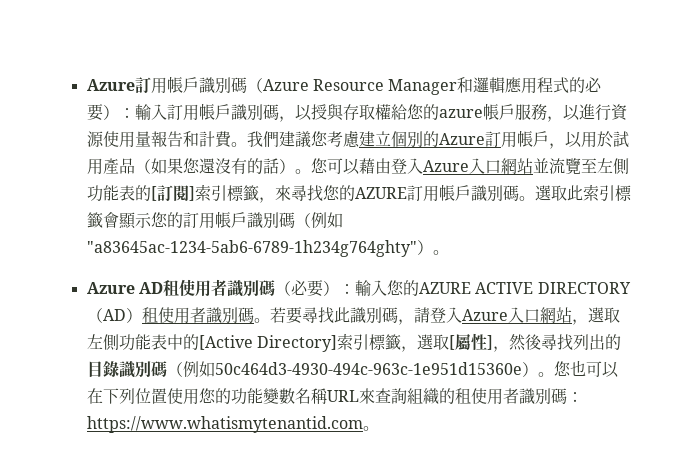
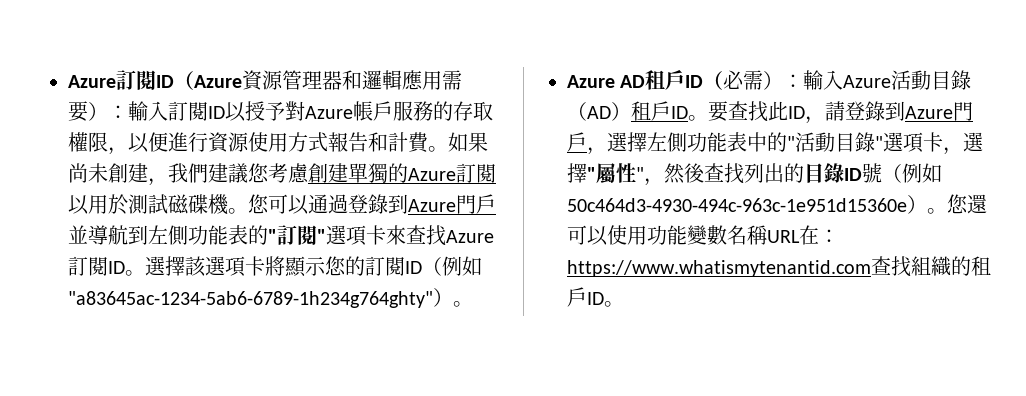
- Azure訂用帳戶識別碼（Azure Resource Manager和邏輯應用程式的必要）：輸入訂用帳戶識別碼，以授與存取權給您的azure帳戶服務，以進行資源使用量報告和計費。
+ Azure訂閱ID（Azure資源管理器和邏輯應用需要）：輸入訂閱ID以授予對Azure帳戶服務的存取權限，以便進行資源使用方式報告和計費。
- 我們建議您考慮建立個別的Azure訂用帳戶，以用於試用產品（如果您還沒有的話）。您可以藉由登入Azure入口網站並流覽至左側功能表的[訂閱]索引標籤，來尋找您的AZURE訂用帳戶識別碼。選取此索引標籤會顯示您的訂用帳戶識別碼（例如"a83645ac-1234-5ab6-6789-1h234g764ghty"）。
+ 如果尚未創建，我們建議您考慮創建單獨的Azure訂閱以用於測試磁碟機。您可以通過登錄到Azure門戶並導航到左側功能表的"訂閱"選項卡來查找Azure訂閱ID。選擇該選項卡將顯示您的訂閱ID（例如"a83645ac-1234-5ab6-6789-1h234g764ghty"）。
- Azure AD租使用者識別碼（必要）：輸入您的AZURE ACTIVE DIRECTORY（AD）租使用者識別碼。若要尋找此識別碼，請登入Azure入口網站，選取左側功能表中的[Active Directory]索引標籤，選取[屬性]，然後尋找列出的目錄識別碼（例如50c464d3-4930-494c-963c-1e951d15360e）。
+ Azure AD租戶ID（必需）：輸入Azure活動目錄（AD）租戶ID。要查找此ID，請登錄到Azure門戶，選擇左側功能表中的"活動目錄"選項卡，選擇"屬性"，然後查找列出的目錄ID號（例如50c464d3-4930-494c-963c-1e951d15360e）。
- 您也可以在下列位置使用您的功能變數名稱URL來查詢組織的租使用者識別碼：https://www.whatismytenantid.com。
+ 您還可以使用功能變數名稱URL在：https://www.whatismytenantid.com查找組織的租戶ID。

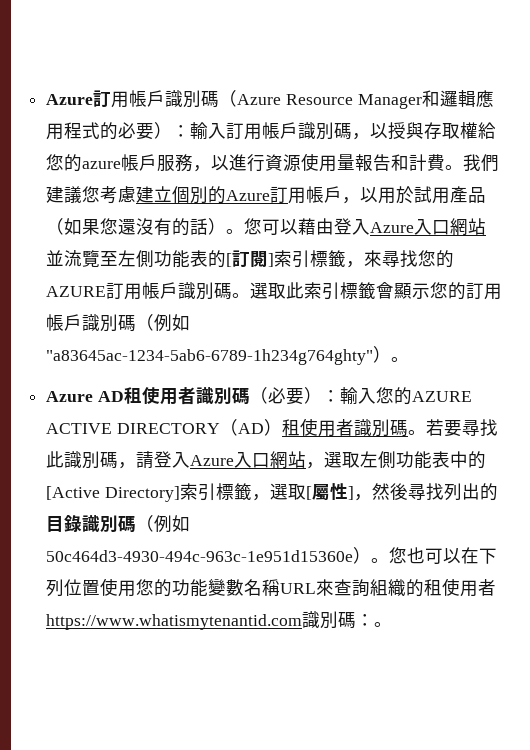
- Azure訂閱ID（Azure資源管理器和邏輯應用需要）：輸入訂閱ID以授予對Azure帳戶服務的存取權限，以便進行資源使用方式報告和計費。
+ Azure訂用帳戶識別碼（Azure Resource Manager和邏輯應用程式的必要）：輸入訂用帳戶識別碼，以授與存取權給您的azure帳戶服務，以進行資源使用量報告和計費。
- 如果尚未創建，我們建議您考慮創建單獨的Azure訂閱以用於測試磁碟機。您可以通過登錄到Azure門戶並導航到左側功能表的"訂閱"選項卡來查找Azure訂閱ID。選擇該選項卡將顯示您的訂閱ID（例如"a83645ac-1234-5ab6-6789-1h234g764ghty"）。
+ 我們建議您考慮建立個別的Azure訂用帳戶，以用於試用產品（如果您還沒有的話）。您可以藉由登入Azure入口網站並流覽至左側功能表的[訂閱]索引標籤，來尋找您的AZURE訂用帳戶識別碼。選取此索引標籤會顯示您的訂用帳戶識別碼（例如"a83645ac-1234-5ab6-6789-1h234g764ghty"）。
- Azure AD租戶ID（必需）：輸入Azure活動目錄（AD）租戶ID。要查找此ID，請登錄到Azure門戶，選擇左側功能表中的"活動目錄"選項卡，選擇"屬性"，然後查找列出的目錄ID號（例如50c464d3-4930-494c-963c-1e951d15360e）。
+ Azure AD租使用者識別碼（必要）：輸入您的AZURE ACTIVE DIRECTORY（AD）租使用者識別碼。若要尋找此識別碼，請登入Azure入口網站，選取左側功能表中的[Active Directory]索引標籤，選取[屬性]，然後尋找列出的目錄識別碼（例如50c464d3-4930-494c-963c-1e951d15360e）。
- 您還可以使用功能變數名稱URL在：https://www.whatismytenantid.com查找組織的租戶ID。
+ 您也可以在下列位置使用您的功能變數名稱URL來查詢組織的租使用者https://www.whatismytenantid.com識別碼：。

